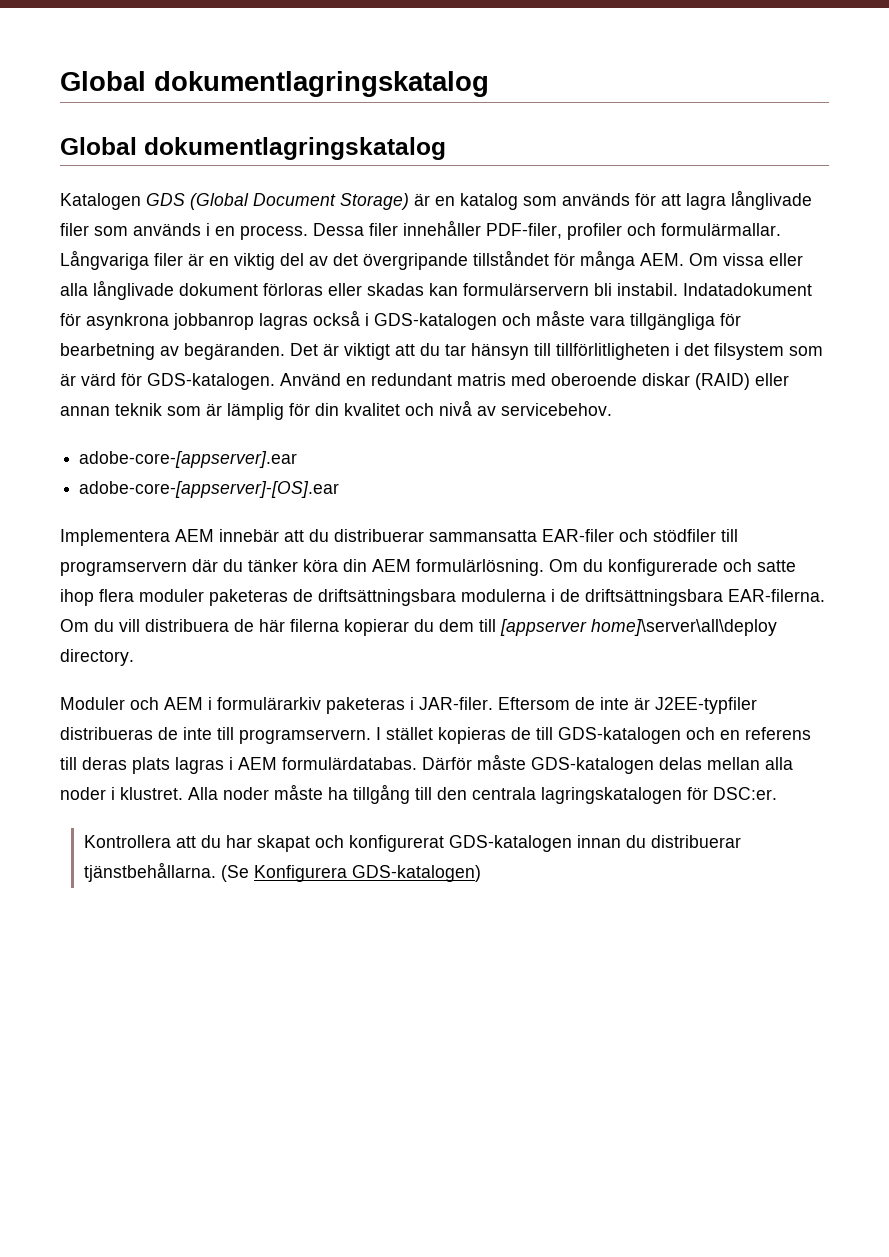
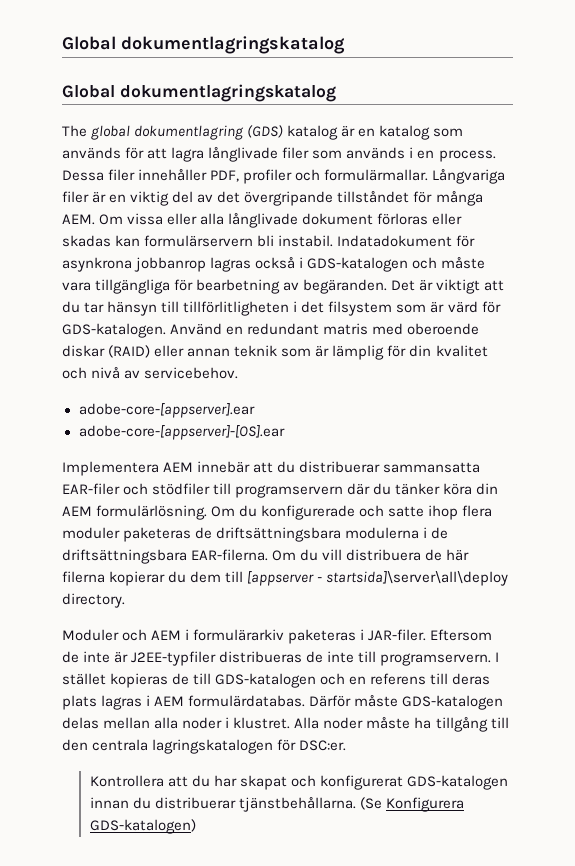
- Katalogen GDS (Global Document Storage) är en katalog som används för att lagra långlivade filer som används i en process.
+ The global dokumentlagring (GDS) katalog är en katalog som används för att lagra långlivade filer som används i en process.
- Dessa filer innehåller PDF-filer, profiler och formulärmallar.
+ Dessa filer innehåller PDF, profiler och formulärmallar.
- Om du vill distribuera de här filerna kopierar du dem till [appserver home]\server\all\deploy directory.
+ Om du vill distribuera de här filerna kopierar du dem till [appserver - startsida]\server\all\deploy directory.

